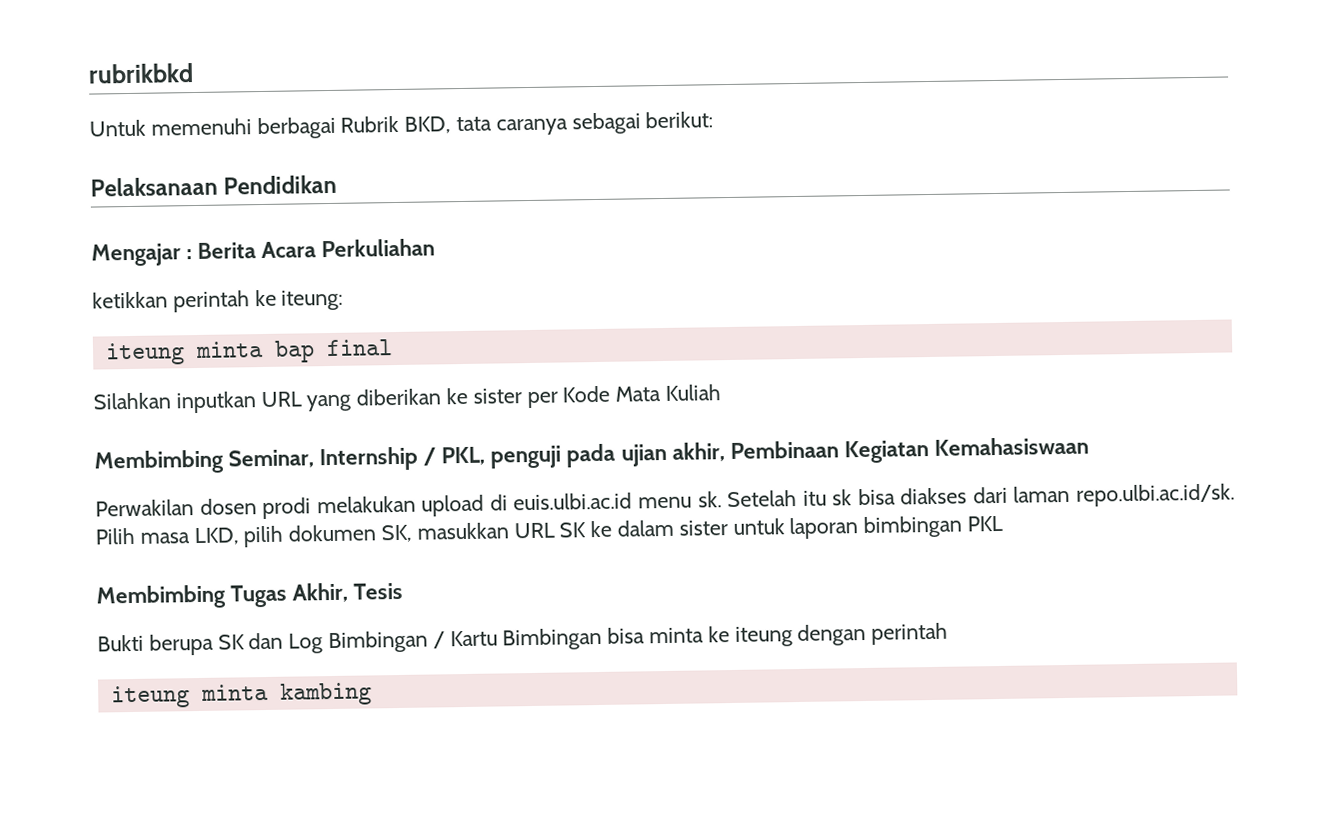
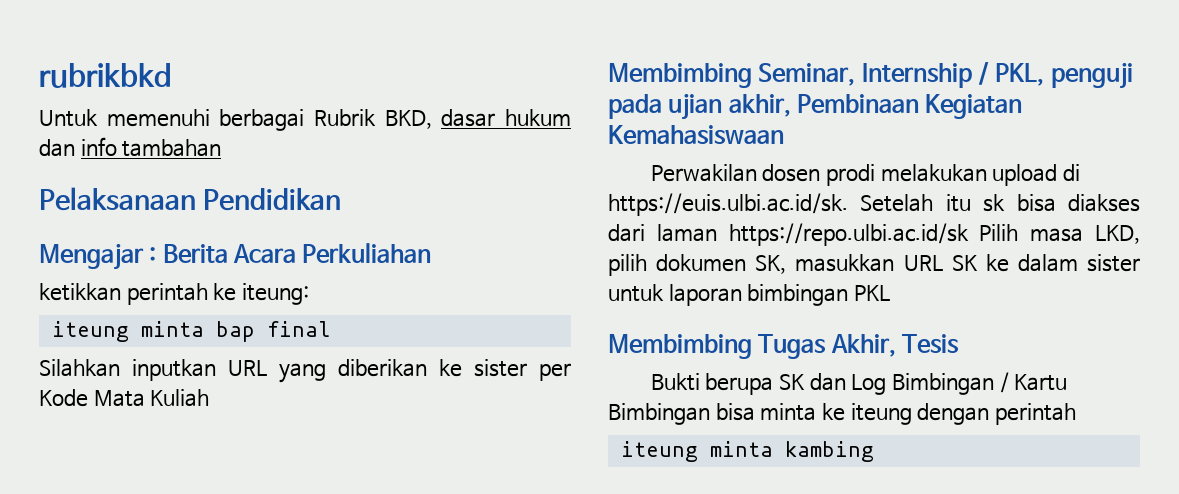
- Untuk memenuhi berbagai Rubrik BKD, tata caranya sebagai berikut:
+ Untuk memenuhi berbagai Rubrik BKD, dasar hukum dan info tambahan
- Perwakilan dosen prodi melakukan upload di euis.ulbi.ac.id menu sk. Setelah itu sk bisa diakses dari laman repo.ulbi.ac.id/sk. Pilih masa LKD, pilih dokumen SK, masukkan URL SK ke dalam sister untuk laporan bimbingan PKL
+ Perwakilan dosen prodi melakukan upload di https://euis.ulbi.ac.id/sk. Setelah itu sk bisa diakses dari laman https://repo.ulbi.ac.id/sk Pilih masa LKD, pilih dokumen SK, masukkan URL SK ke dalam sister untuk laporan bimbingan PKL

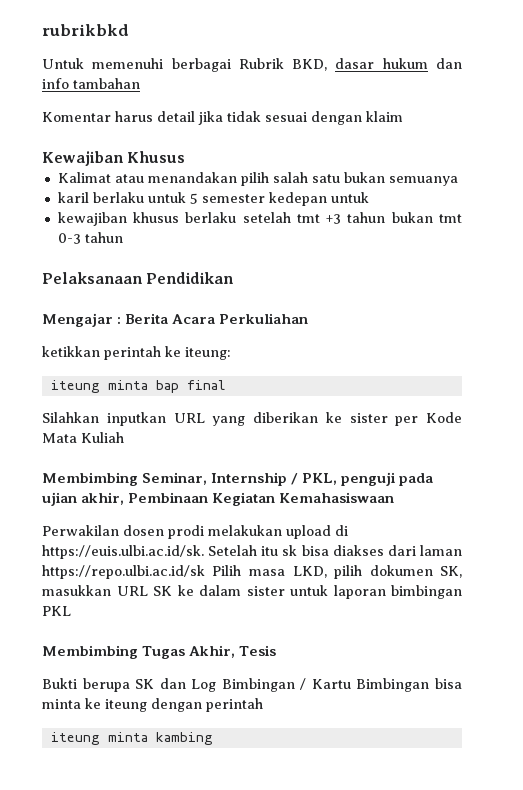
+ Komentar harus detail jika tidak sesuai dengan klaim
+ Kewajiban Khusus
+ Kalimat atau menandakan pilih salah satu bukan semuanya
+ karil berlaku untuk 5 semester kedepan untuk
+ kewajiban khusus berlaku setelah tmt +3 tahun bukan tmt 0-3 tahun

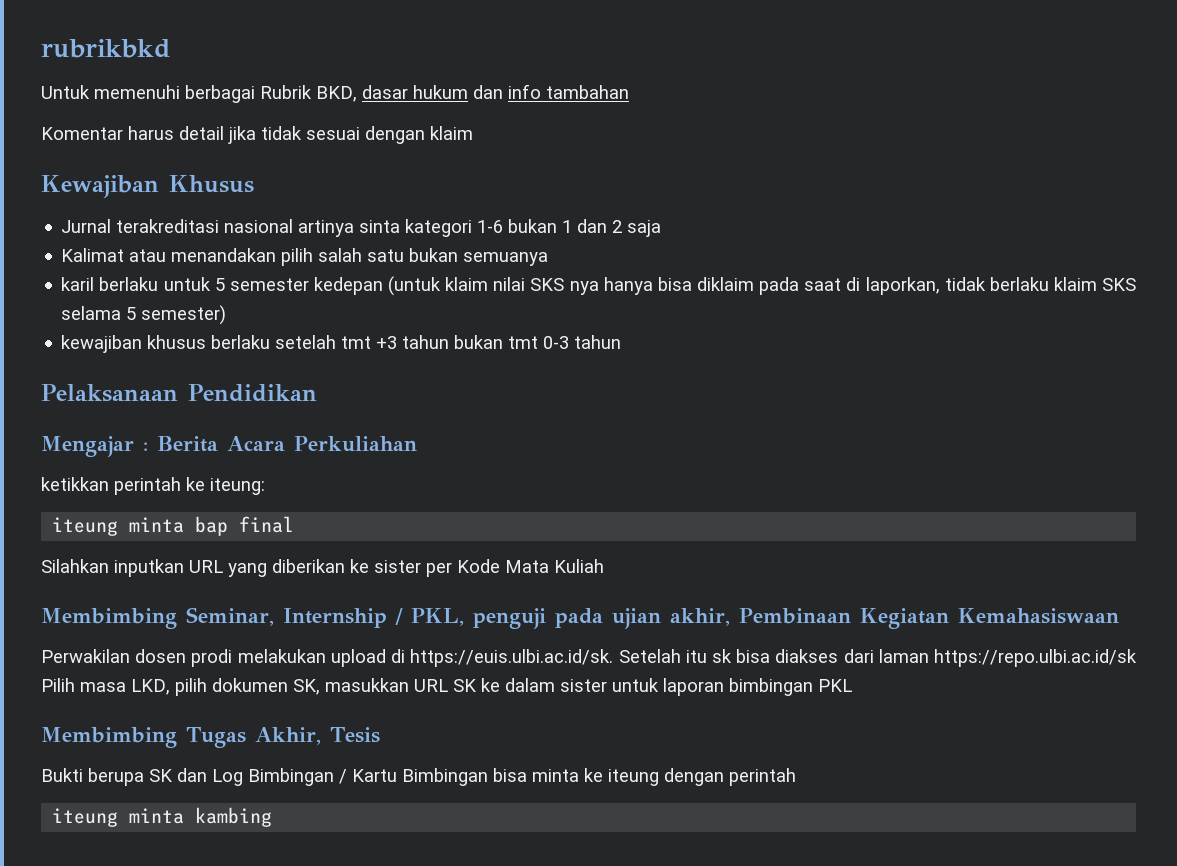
+ Jurnal terakreditasi nasional artinya sinta kategori 1-6 bukan 1 dan 2 saja
- karil berlaku untuk 5 semester kedepan untuk
+ karil berlaku untuk 5 semester kedepan (untuk klaim nilai SKS nya hanya bisa diklaim pada saat di laporkan, tidak berlaku klaim SKS selama 5 semester)

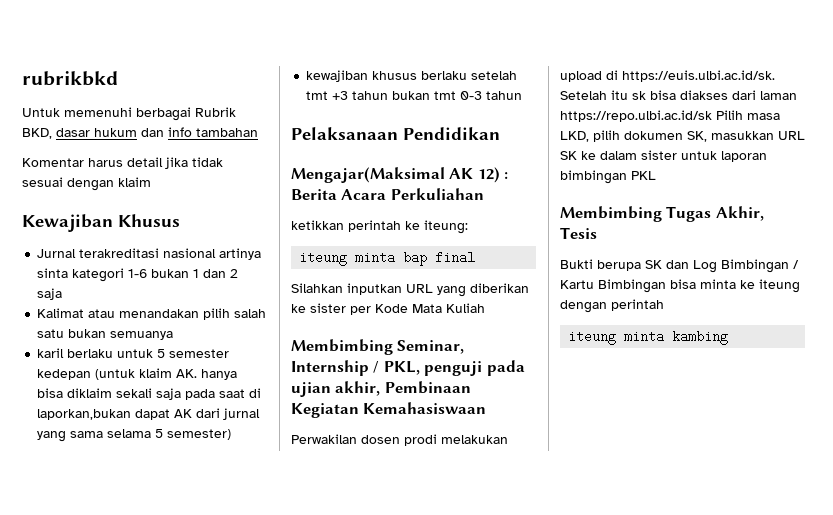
- karil berlaku untuk 5 semester kedepan (untuk klaim nilai SKS nya hanya bisa diklaim pada saat di laporkan, tidak berlaku klaim SKS selama 5 semester)
+ karil berlaku untuk 5 semester kedepan (untuk klaim AK. hanya bisa diklaim sekali saja pada saat di laporkan,bukan dapat AK dari jurnal yang sama selama 5 semester)
- Mengajar : Berita Acara Perkuliahan
+ Mengajar(Maksimal AK 12) : Berita Acara Perkuliahan

